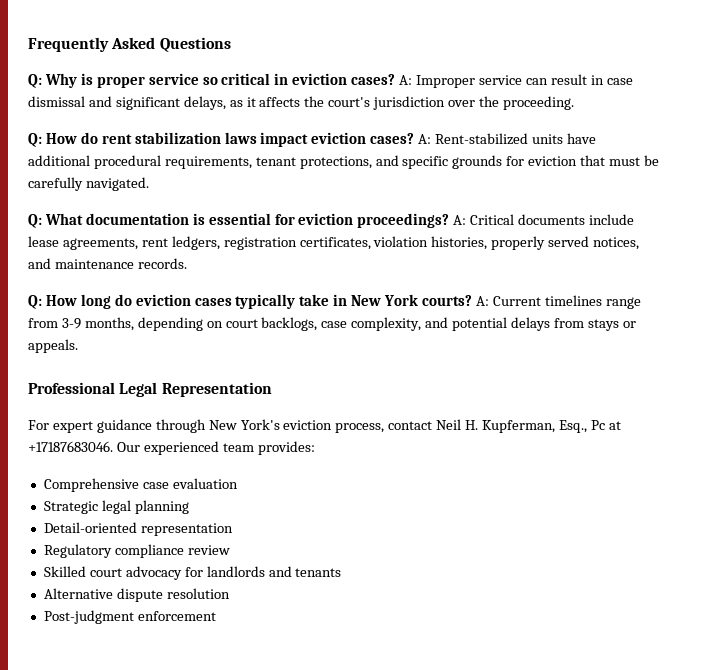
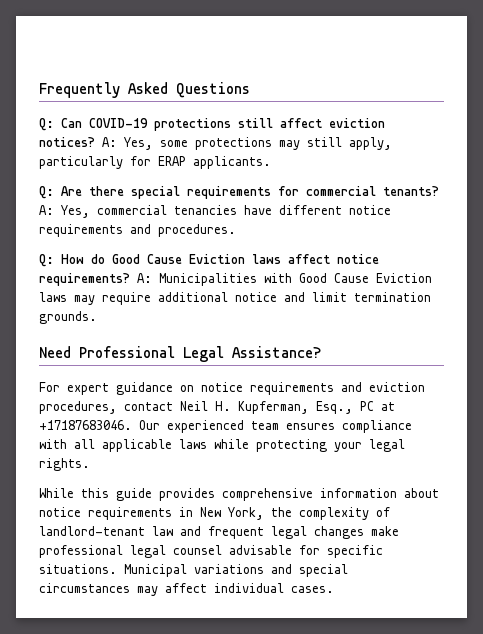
- Q: Why is proper service so critical in eviction cases? A: Improper service can result in case dismissal and significant delays, as it affects the court's jurisdiction over the proceeding.
- Q: How do rent stabilization laws impact eviction cases? A: Rent-stabilized units have additional procedural requirements, tenant protections, and specific grounds for eviction that must be carefully navigated.
- Q: What documentation is essential for eviction proceedings? A: Critical documents include lease agreements, rent ledgers, registration certificates, violation histories, properly served notices, and maintenance records.
- Q: How long do eviction cases typically take in New York courts? A: Current timelines range from 3-9 months, depending on court backlogs, case complexity, and potential delays from stays or appeals.
- Professional Legal Representation
+ Q: Can COVID-19 protections still affect eviction notices? A: Yes, some protections may still apply, particularly for ERAP applicants.
+ Q: Are there special requirements for commercial tenants? A: Yes, commercial tenancies have different notice requirements and procedures.
+ Q: How do Good Cause Eviction laws affect notice requirements? A: Municipalities with Good Cause Eviction laws may require additional notice and limit termination grounds.
+ Need Professional Legal Assistance?
- For expert guidance through New York's eviction process, contact Neil H. Kupferman, Esq., Pc at +17187683046.
+ For expert guidance on notice requirements and eviction procedures, contact Neil H. Kupferman, Esq., PC at +17187683046.
- Our experienced team provides:
- Comprehensive case evaluation
- Strategic legal planning
- Detail-oriented representation
- Regulatory compliance review
- Skilled court advocacy for landlords and tenants
- Alternative dispute resolution
- Post-judgment enforcement
+ Our experienced team ensures compliance with all applicable laws while protecting your legal rights.
+ While this guide provides comprehensive information about notice requirements in New York, the complexity of landlord-tenant law and frequent legal changes make professional legal counsel advisable for specific situations. Municipal variations and special circumstances may affect individual cases.

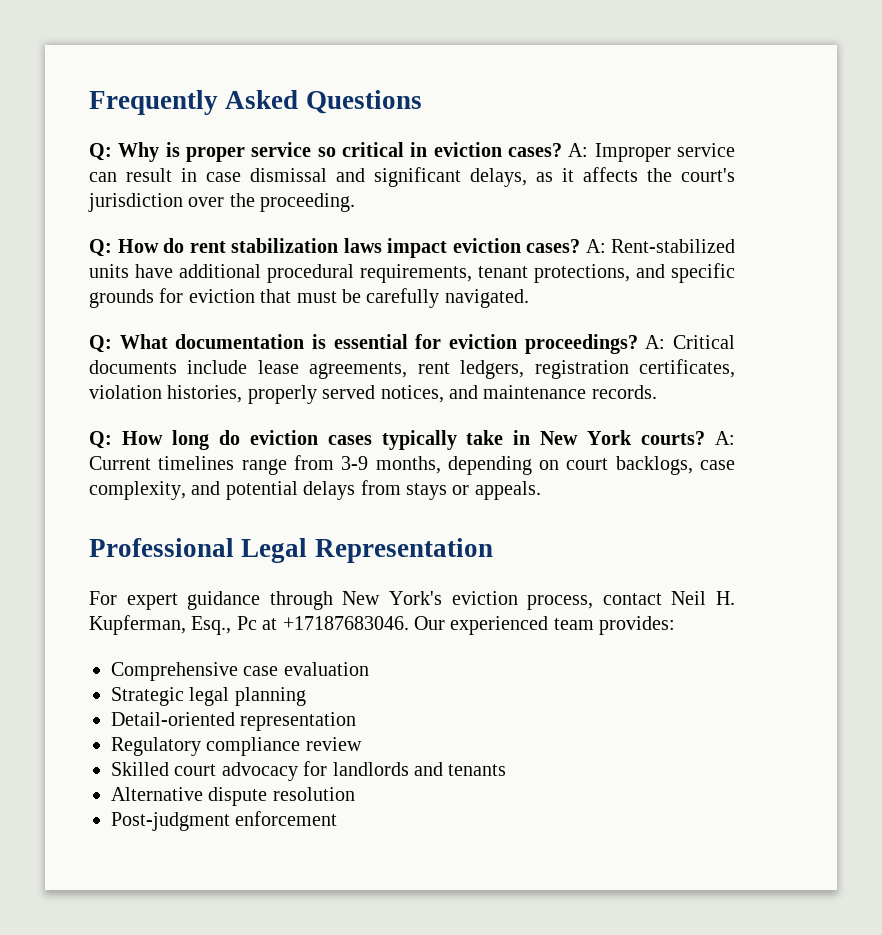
- Q: Can COVID-19 protections still affect eviction notices? A: Yes, some protections may still apply, particularly for ERAP applicants.
- Q: Are there special requirements for commercial tenants? A: Yes, commercial tenancies have different notice requirements and procedures.
- Q: How do Good Cause Eviction laws affect notice requirements? A: Municipalities with Good Cause Eviction laws may require additional notice and limit termination grounds.
- Need Professional Legal Assistance?
+ Q: Why is proper service so critical in eviction cases? A: Improper service can result in case dismissal and significant delays, as it affects the court's jurisdiction over the proceeding.
+ Q: How do rent stabilization laws impact eviction cases? A: Rent-stabilized units have additional procedural requirements, tenant protections, and specific grounds for eviction that must be carefully navigated.
+ Q: What documentation is essential for eviction proceedings? A: Critical documents include lease agreements, rent ledgers, registration certificates, violation histories, properly served notices, and maintenance records.
+ Q: How long do eviction cases typically take in New York courts? A: Current timelines range from 3-9 months, depending on court backlogs, case complexity, and potential delays from stays or appeals.
+ Professional Legal Representation
- For expert guidance on notice requirements and eviction procedures, contact Neil H. Kupferman, Esq., PC at +17187683046.
+ For expert guidance through New York's eviction process, contact Neil H. Kupferman, Esq., Pc at +17187683046.
- Our experienced team ensures compliance with all applicable laws while protecting your legal rights.
- While this guide provides comprehensive information about notice requirements in New York, the complexity of landlord-tenant law and frequent legal changes make professional legal counsel advisable for specific situations. Municipal variations and special circumstances may affect individual cases.
+ Our experienced team provides:
+ Comprehensive case evaluation
+ Strategic legal planning
+ Detail-oriented representation
+ Regulatory compliance review
+ Skilled court advocacy for landlords and tenants
+ Alternative dispute resolution
+ Post-judgment enforcement

